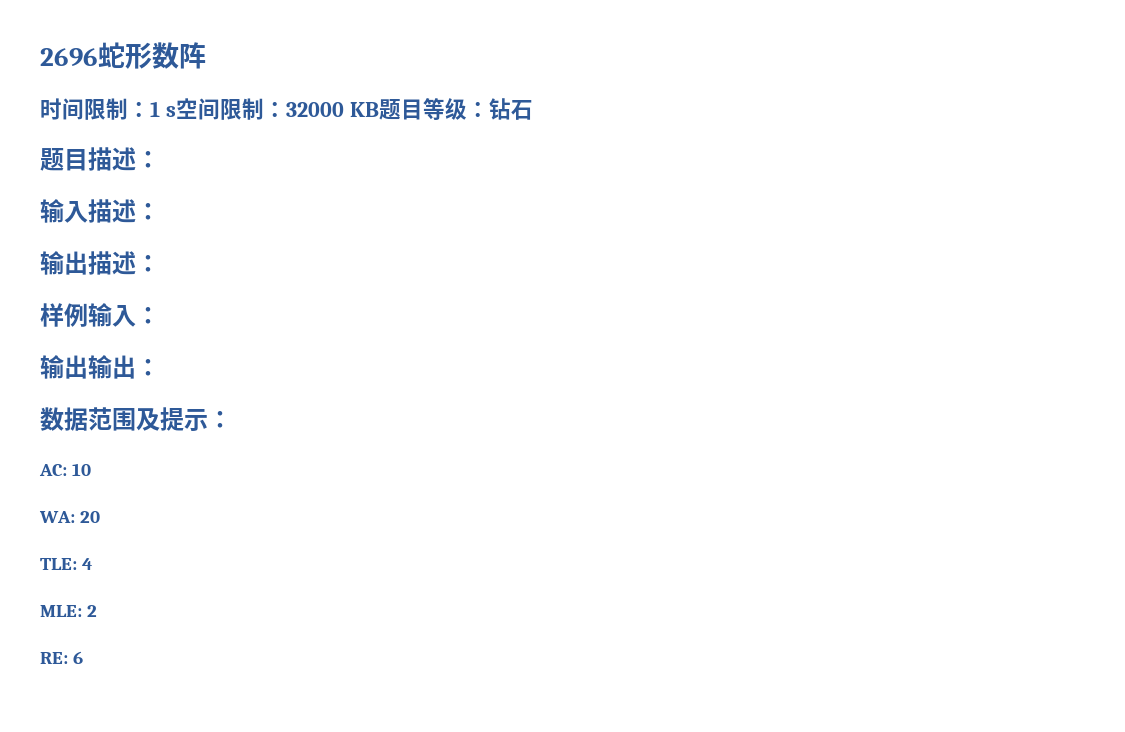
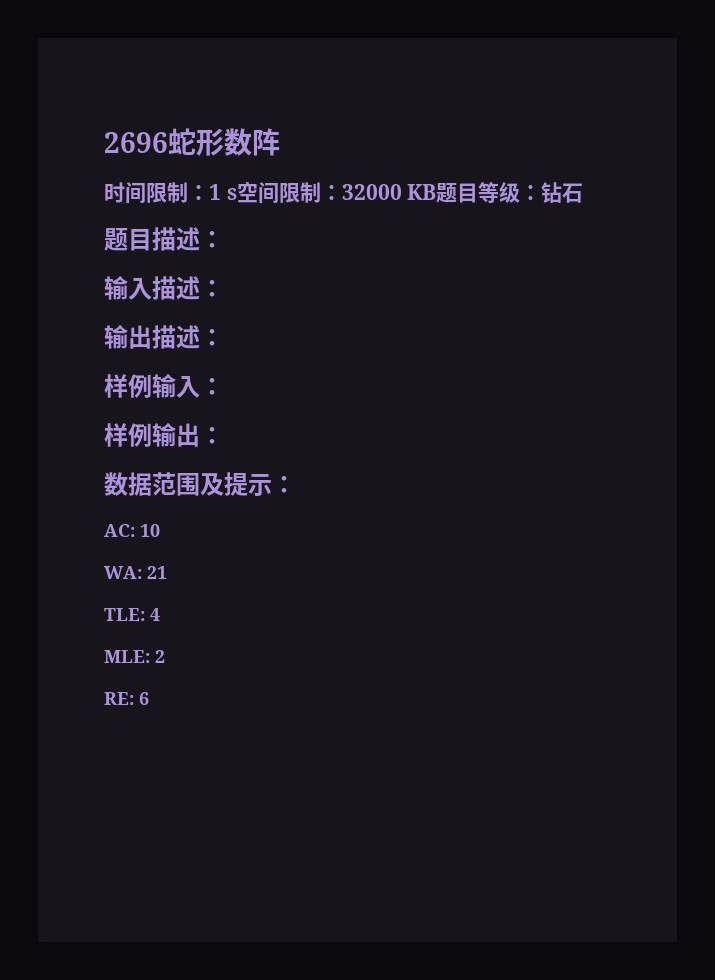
- 输出输出：
+ 样例输出：
- WA: 20
+ WA: 21

